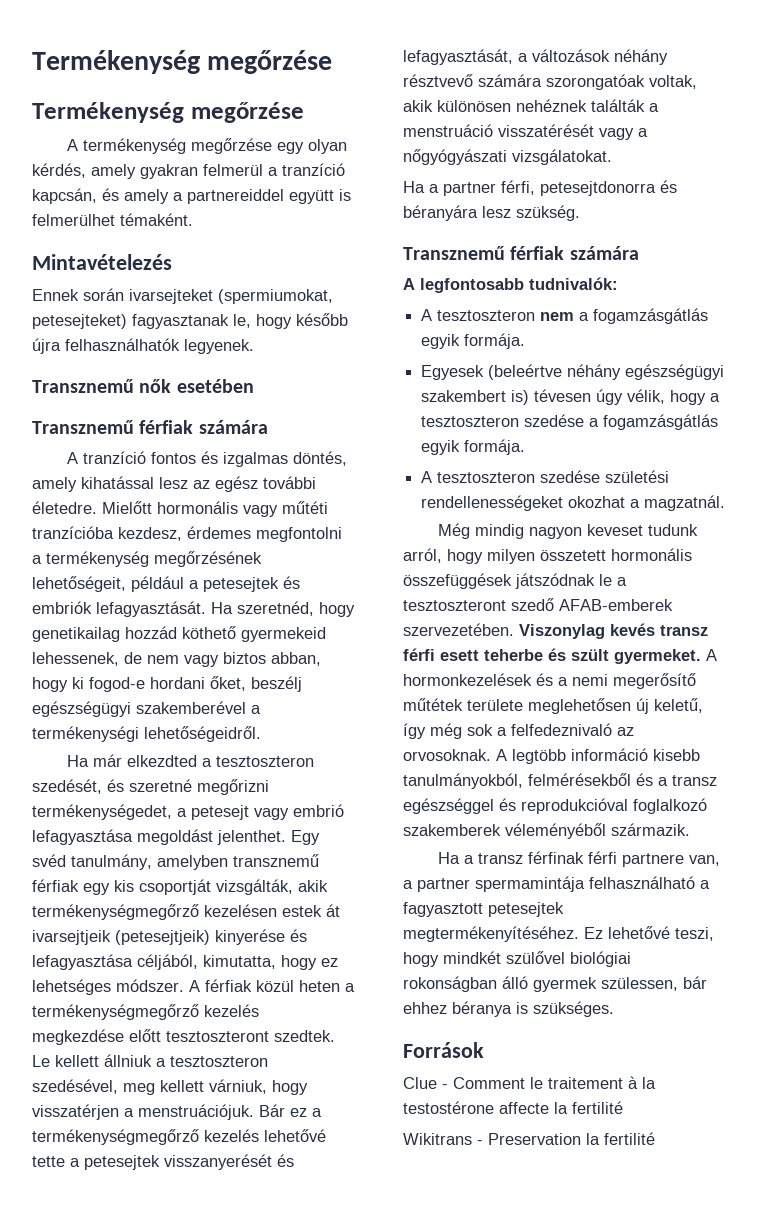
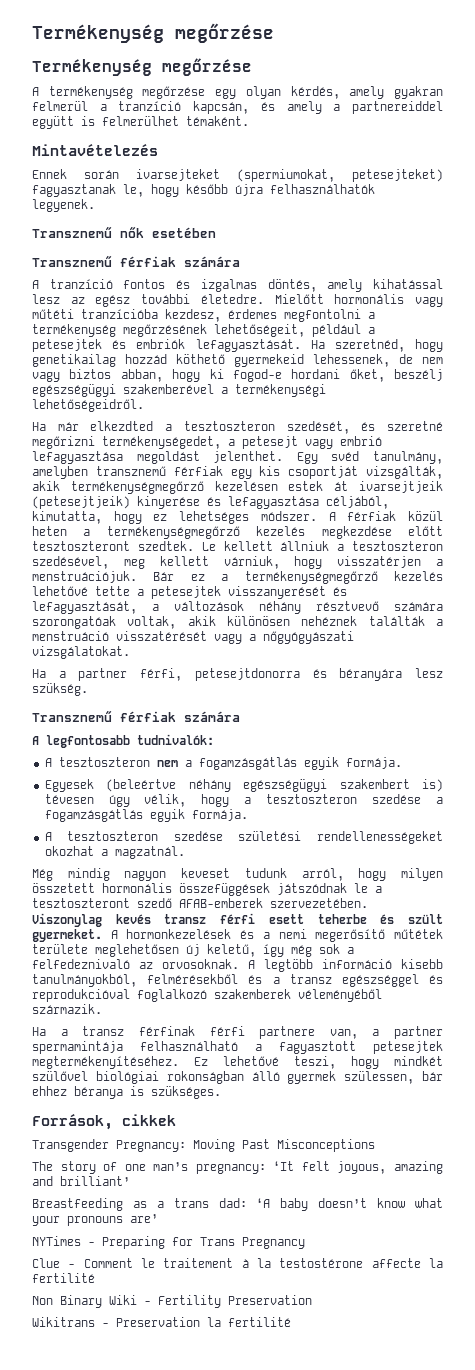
- Források
+ Források, cikkek
+ Transgender Pregnancy: Moving Past Misconceptions
+ The story of one man’s pregnancy: ‘It felt joyous, amazing and brilliant’
+ Breastfeeding as a trans dad: ‘A baby doesn’t know what your pronouns are’
+ NYTimes - Preparing for Trans Pregnancy
+ Non Binary Wiki - Fertility Preservation

